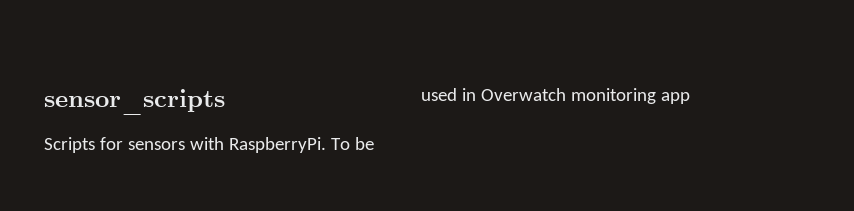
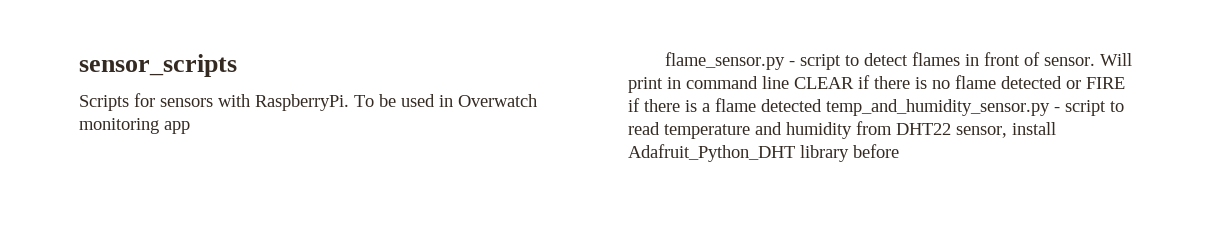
+ flame_sensor.py - script to detect flames in front of sensor. Will print in command line CLEAR if there is no flame detected or FIRE if there is a flame detected temp_and_humidity_sensor.py - script to read temperature and humidity from DHT22 sensor, install Adafruit_Python_DHT library before

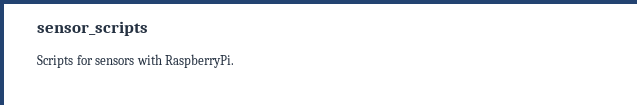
- To be used in Overwatch monitoring app
- flame_sensor.py - script to detect flames in front of sensor. Will print in command line CLEAR if there is no flame detected or FIRE if there is a flame detected temp_and_humidity_sensor.py - script to read temperature and humidity from DHT22 sensor, install Adafruit_Python_DHT library before

